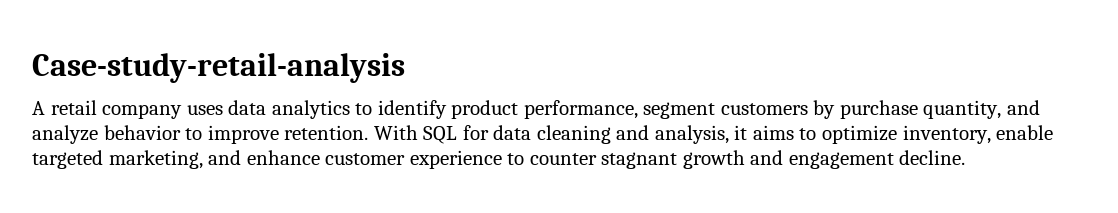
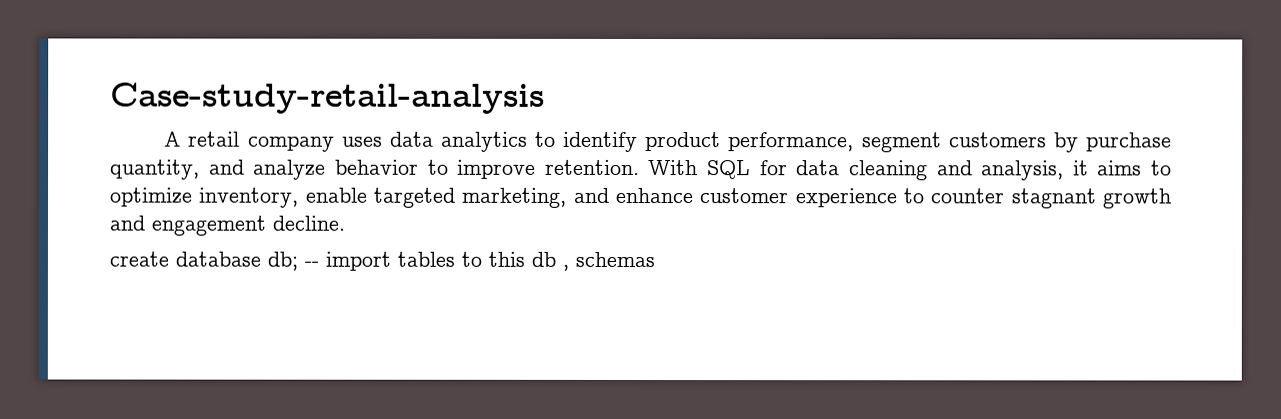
+ create database db; -- import tables to this db , schemas

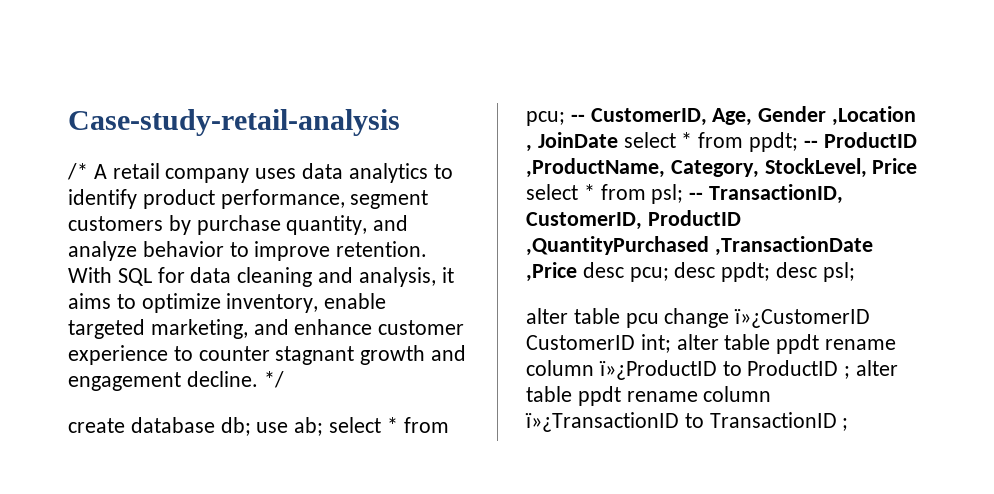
- A retail company uses data analytics to identify product performance, segment customers by purchase quantity, and analyze behavior to improve retention.
+ /* A retail company uses data analytics to identify product performance, segment customers by purchase quantity, and analyze behavior to improve retention.
+ */
- create database db; -- import tables to this db , schemas
+ create database db; use ab; select * from pcu; -- CustomerID, Age, Gender ,Location , JoinDate select * from ppdt; -- ProductID ,ProductName, Category, StockLevel, Price select * from psl; -- TransactionID, CustomerID, ProductID ,QuantityPurchased ,TransactionDate ,Price desc pcu; desc ppdt; desc psl;
+ alter table pcu change ï»¿CustomerID CustomerID int; alter table ppdt rename column ï»¿ProductID to ProductID ; alter table ppdt rename column ï»¿TransactionID to TransactionID ;

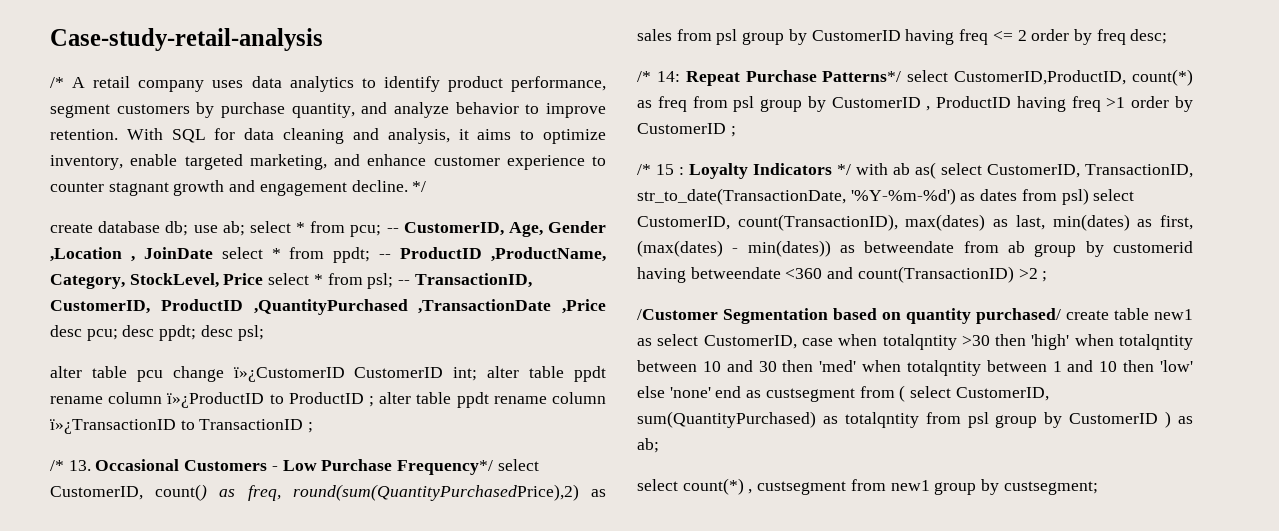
+ /* 13. Occasional Customers - Low Purchase Frequency*/ select CustomerID, count() as freq, round(sum(QuantityPurchasedPrice),2) as sales from psl group by CustomerID having freq <= 2 order by freq desc;
+ /* 14: Repeat Purchase Patterns*/ select CustomerID,ProductID, count(*) as freq from psl group by CustomerID , ProductID having freq >1 order by CustomerID ;
+ /* 15 : Loyalty Indicators */ with ab as( select CustomerID, TransactionID, str_to_date(TransactionDate, '%Y-%m-%d') as dates from psl) select CustomerID, count(TransactionID), max(dates) as last, min(dates) as first, (max(dates) - min(dates)) as betweendate from ab group by customerid having betweendate <360 and count(TransactionID) >2 ;
+ /Customer Segmentation based on quantity purchased/ create table new1 as select CustomerID, case when totalqntity >30 then 'high' when totalqntity between 10 and 30 then 'med' when totalqntity between 1 and 10 then 'low' else 'none' end as custsegment from ( select CustomerID, sum(QuantityPurchased) as totalqntity from psl group by CustomerID ) as ab;
+ select count(*) , custsegment from new1 group by custsegment;

